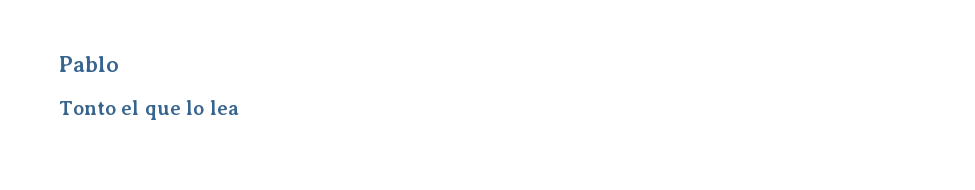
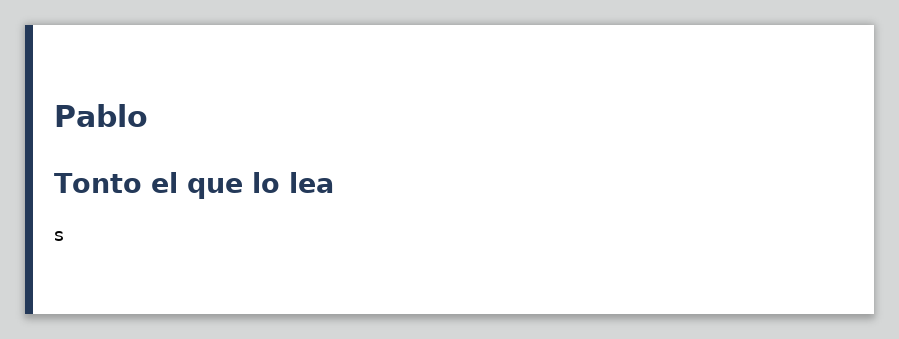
+ s

